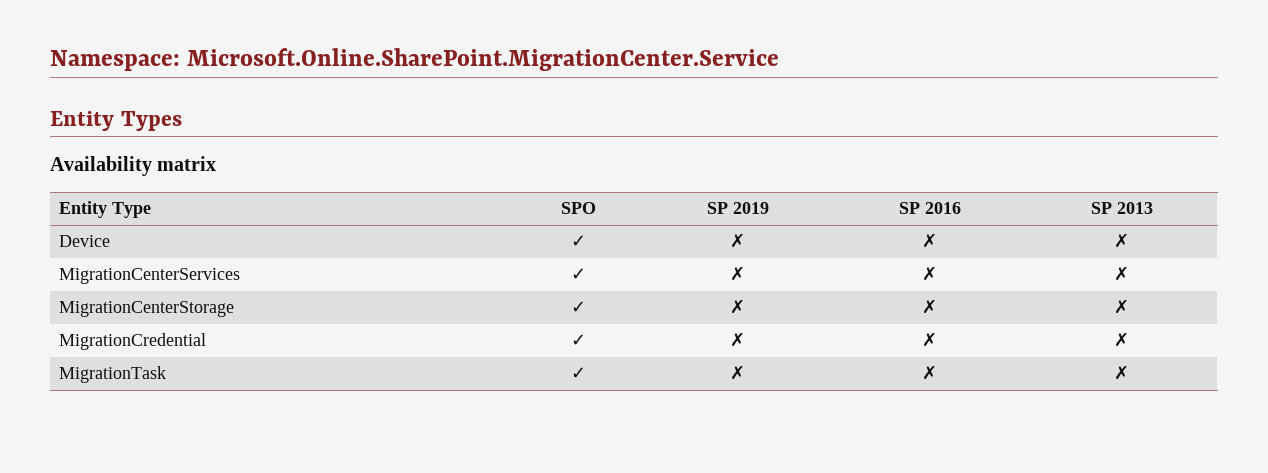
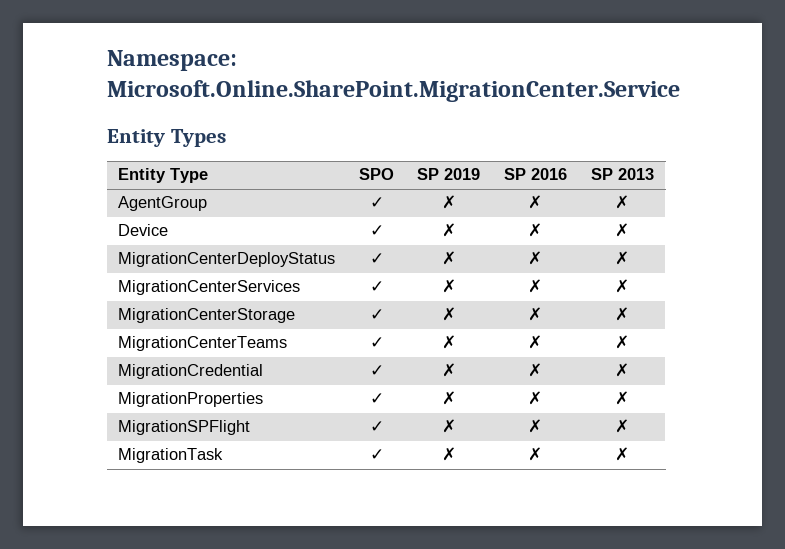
- Availability matrix
+ AgentGroup | ✓ | ✗ | ✗ | ✗
+ MigrationCenterDeployStatus | ✓ | ✗ | ✗ | ✗
+ MigrationCenterTeams | ✓ | ✗ | ✗ | ✗
+ MigrationProperties | ✓ | ✗ | ✗ | ✗
+ MigrationSPFlight | ✓ | ✗ | ✗ | ✗

